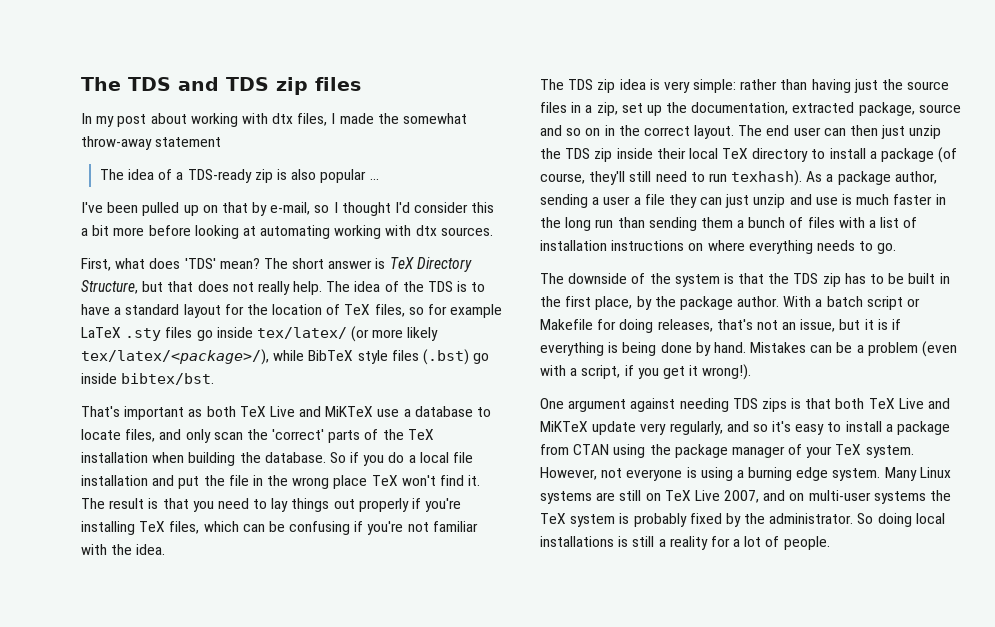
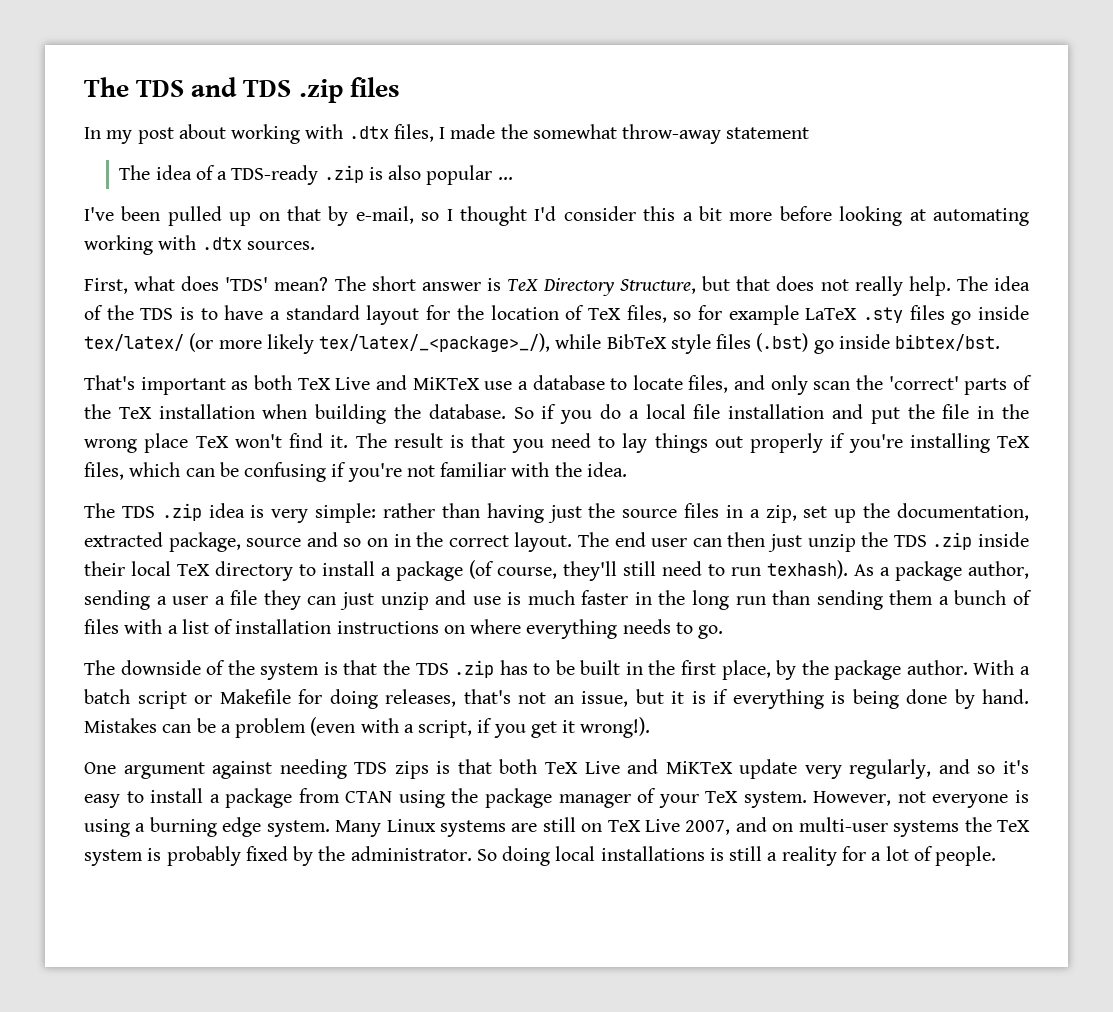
- The TDS and TDS zip files
+ The TDS and TDS .zip files
- In my post about working with dtx files, I made the somewhat throw-away statement
+ In my post about working with .dtx files, I made the somewhat throw-away statement
- The idea of a TDS-ready zip is also popular ...
+ The idea of a TDS-ready .zip is also popular ...
- I've been pulled up on that by e-mail, so I thought I'd consider this a bit more before looking at automating working with dtx sources.
+ I've been pulled up on that by e-mail, so I thought I'd consider this a bit more before looking at automating working with .dtx sources.
- The idea of the TDS is to have a standard layout for the location of TeX files, so for example LaTeX .sty files go inside tex/latex/ (or more likely tex/latex/<package>/), while BibTeX style files (.bst) go inside bibtex/bst.
+ The idea of the TDS is to have a standard layout for the location of TeX files, so for example LaTeX .sty files go inside tex/latex/ (or more likely tex/latex/_<package>_/), while BibTeX style files (.bst) go inside bibtex/bst.
- The TDS zip idea is very simple: rather than having just the source files in a zip, set up the documentation, extracted package, source and so on in the correct layout.
+ The TDS .zip idea is very simple: rather than having just the source files in a zip, set up the documentation, extracted package, source and so on in the correct layout.
- The end user can then just unzip the TDS zip inside their local TeX directory to install a package (of course, they'll still need to run texhash).
+ The end user can then just unzip the TDS .zip inside their local TeX directory to install a package (of course, they'll still need to run texhash).
- The downside of the system is that the TDS zip has to be built in the first place, by the package author.
+ The downside of the system is that the TDS .zip has to be built in the first place, by the package author.

